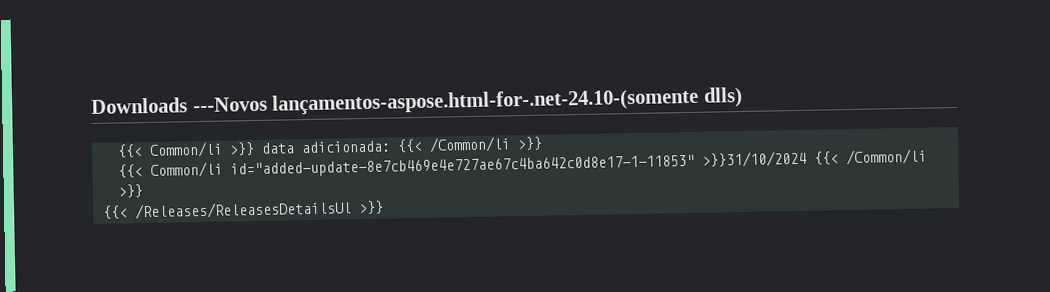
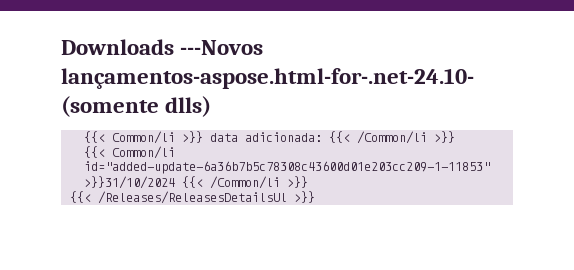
- {{< Common/li id="added-update-8e7cb469e4e727ae67c4ba642c0d8e17-1-11853" >}}31/10/2024 {{< /Common/li >}}
+ {{< Common/li id="added-update-6a36b7b5c78308c43600d01e203cc209-1-11853" >}}31/10/2024 {{< /Common/li >}}

